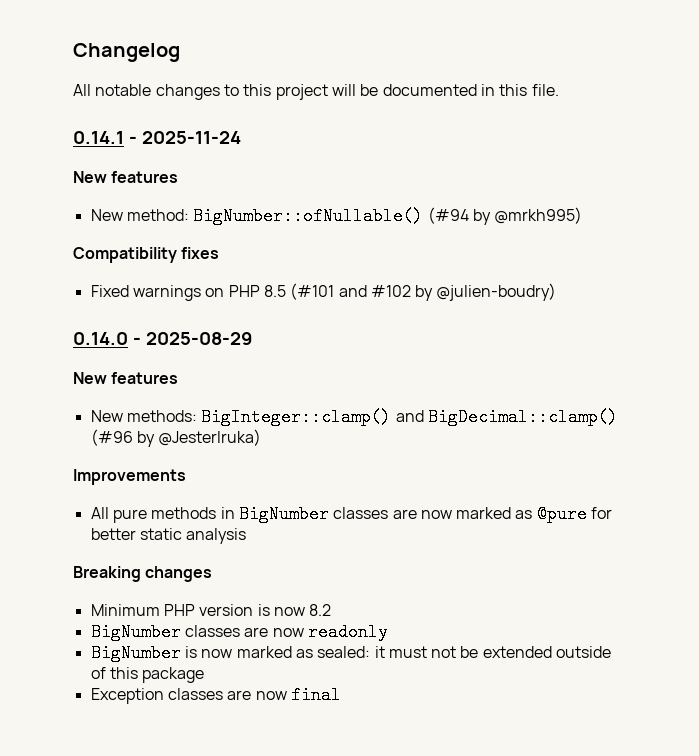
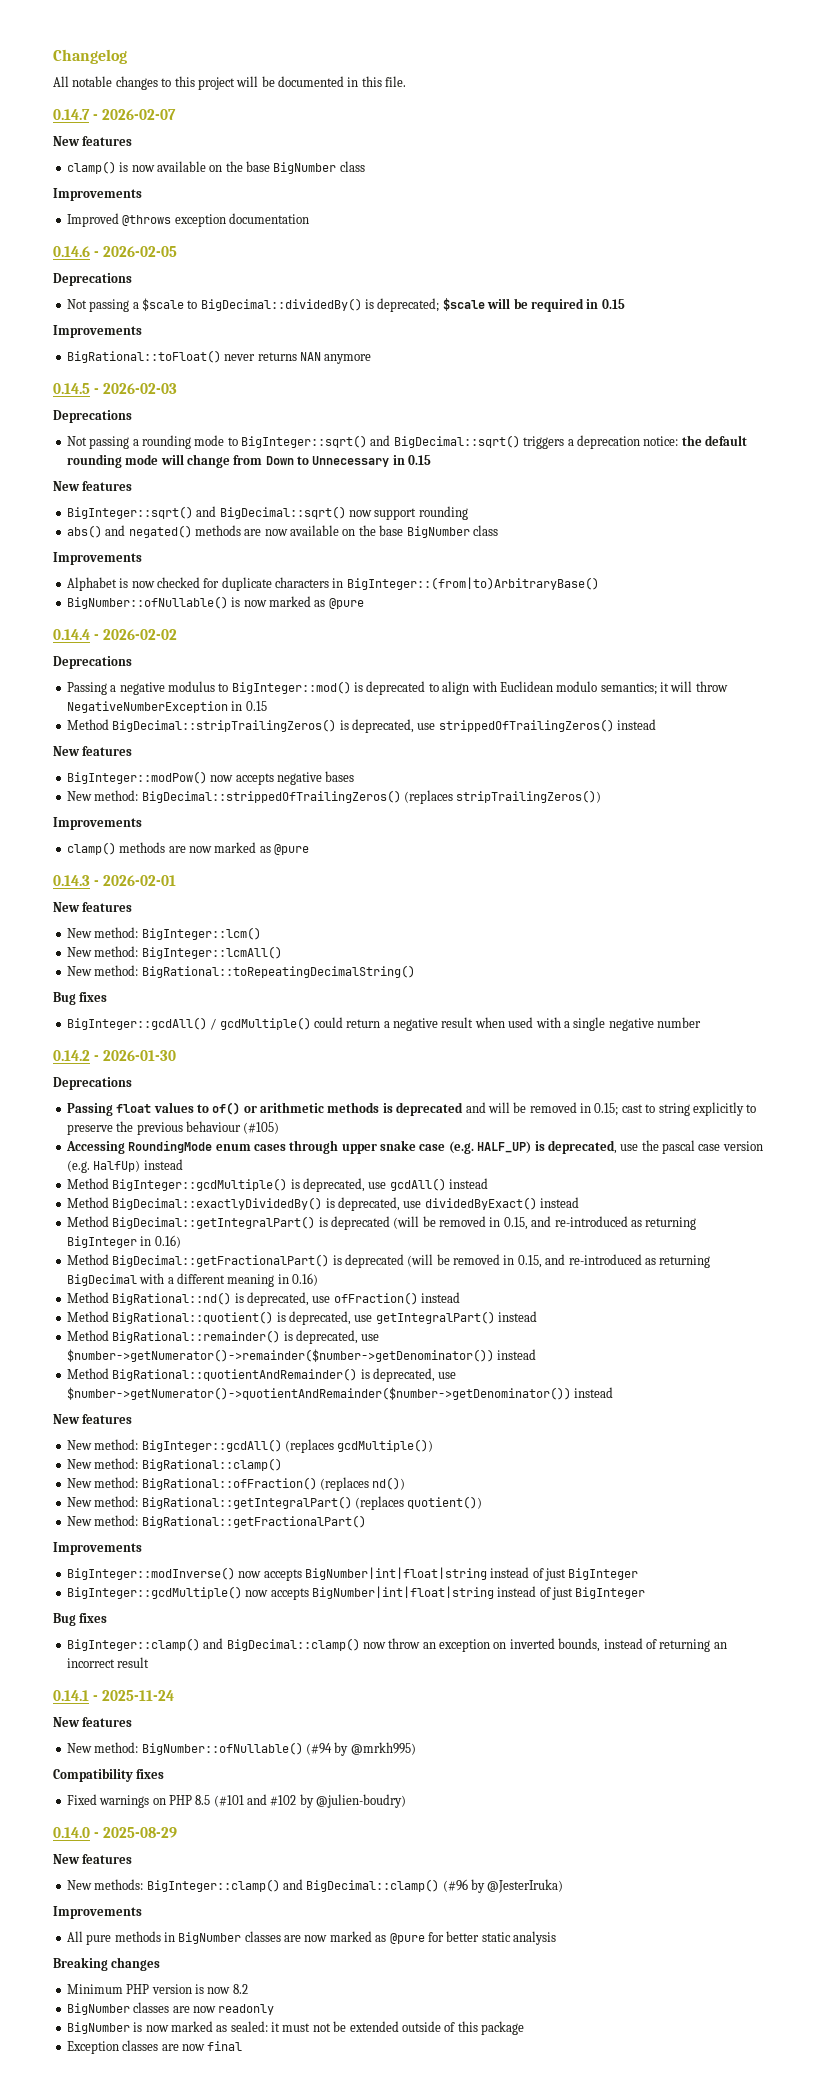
+ 0.14.7 - 2026-02-07
+ New features
+ clamp() is now available on the base BigNumber class
+ Improvements
+ Improved @throws exception documentation
+ 0.14.6 - 2026-02-05
+ Deprecations
+ Not passing a $scale to BigDecimal::dividedBy() is deprecated; $scale will be required in 0.15
+ Improvements
+ BigRational::toFloat() never returns NAN anymore
+ 0.14.5 - 2026-02-03
+ Deprecations
+ Not passing a rounding mode to BigInteger::sqrt() and BigDecimal::sqrt() triggers a deprecation notice: the default rounding mode will change from Down to Unnecessary in 0.15
+ New features
+ BigInteger::sqrt() and BigDecimal::sqrt() now support rounding
+ abs() and negated() methods are now available on the base BigNumber class
+ Improvements
+ Alphabet is now checked for duplicate characters in BigInteger::(from|to)ArbitraryBase()
+ BigNumber::ofNullable() is now marked as @pure
+ 0.14.4 - 2026-02-02
+ Deprecations
+ Passing a negative modulus to BigInteger::mod() is deprecated to align with Euclidean modulo semantics; it will throw NegativeNumberException in 0.15
+ Method BigDecimal::stripTrailingZeros() is deprecated, use strippedOfTrailingZeros() instead
+ New features
+ BigInteger::modPow() now accepts negative bases
+ New method: BigDecimal::strippedOfTrailingZeros() (replaces stripTrailingZeros())
+ Improvements
+ clamp() methods are now marked as @pure
+ 0.14.3 - 2026-02-01
+ New features
+ New method: BigInteger::lcm()
+ New method: BigInteger::lcmAll()
+ New method: BigRational::toRepeatingDecimalString()
+ Bug fixes
+ BigInteger::gcdAll() / gcdMultiple() could return a negative result when used with a single negative number
+ 0.14.2 - 2026-01-30
+ Deprecations
+ Passing float values to of() or arithmetic methods is deprecated and will be removed in 0.15; cast to string explicitly to preserve the previous behaviour (#105)
+ Accessing RoundingMode enum cases through upper snake case (e.g. HALF_UP) is deprecated, use the pascal case version (e.g. HalfUp) instead
+ Method BigInteger::gcdMultiple() is deprecated, use gcdAll() instead
+ Method BigDecimal::exactlyDividedBy() is deprecated, use dividedByExact() instead
+ Method BigDecimal::getIntegralPart() is deprecated (will be removed in 0.15, and re-introduced as returning BigInteger in 0.16)
+ Method BigDecimal::getFractionalPart() is deprecated (will be removed in 0.15, and re-introduced as returning BigDecimal with a different meaning in 0.16)
+ Method BigRational::nd() is deprecated, use ofFraction() instead
+ Method BigRational::quotient() is deprecated, use getIntegralPart() instead
+ Method BigRational::remainder() is deprecated, use $number->getNumerator()->remainder($number->getDenominator()) instead
+ Method BigRational::quotientAndRemainder() is deprecated, use $number->getNumerator()->quotientAndRemainder($number->getDenominator()) instead
+ New features
+ New method: BigInteger::gcdAll() (replaces gcdMultiple())
+ New method: BigRational::clamp()
+ New method: BigRational::ofFraction() (replaces nd())
+ New method: BigRational::getIntegralPart() (replaces quotient())
+ New method: BigRational::getFractionalPart()
+ Improvements
+ BigInteger::modInverse() now accepts BigNumber|int|float|string instead of just BigInteger
+ BigInteger::gcdMultiple() now accepts BigNumber|int|float|string instead of just BigInteger
+ Bug fixes
+ BigInteger::clamp() and BigDecimal::clamp() now throw an exception on inverted bounds, instead of returning an incorrect result

